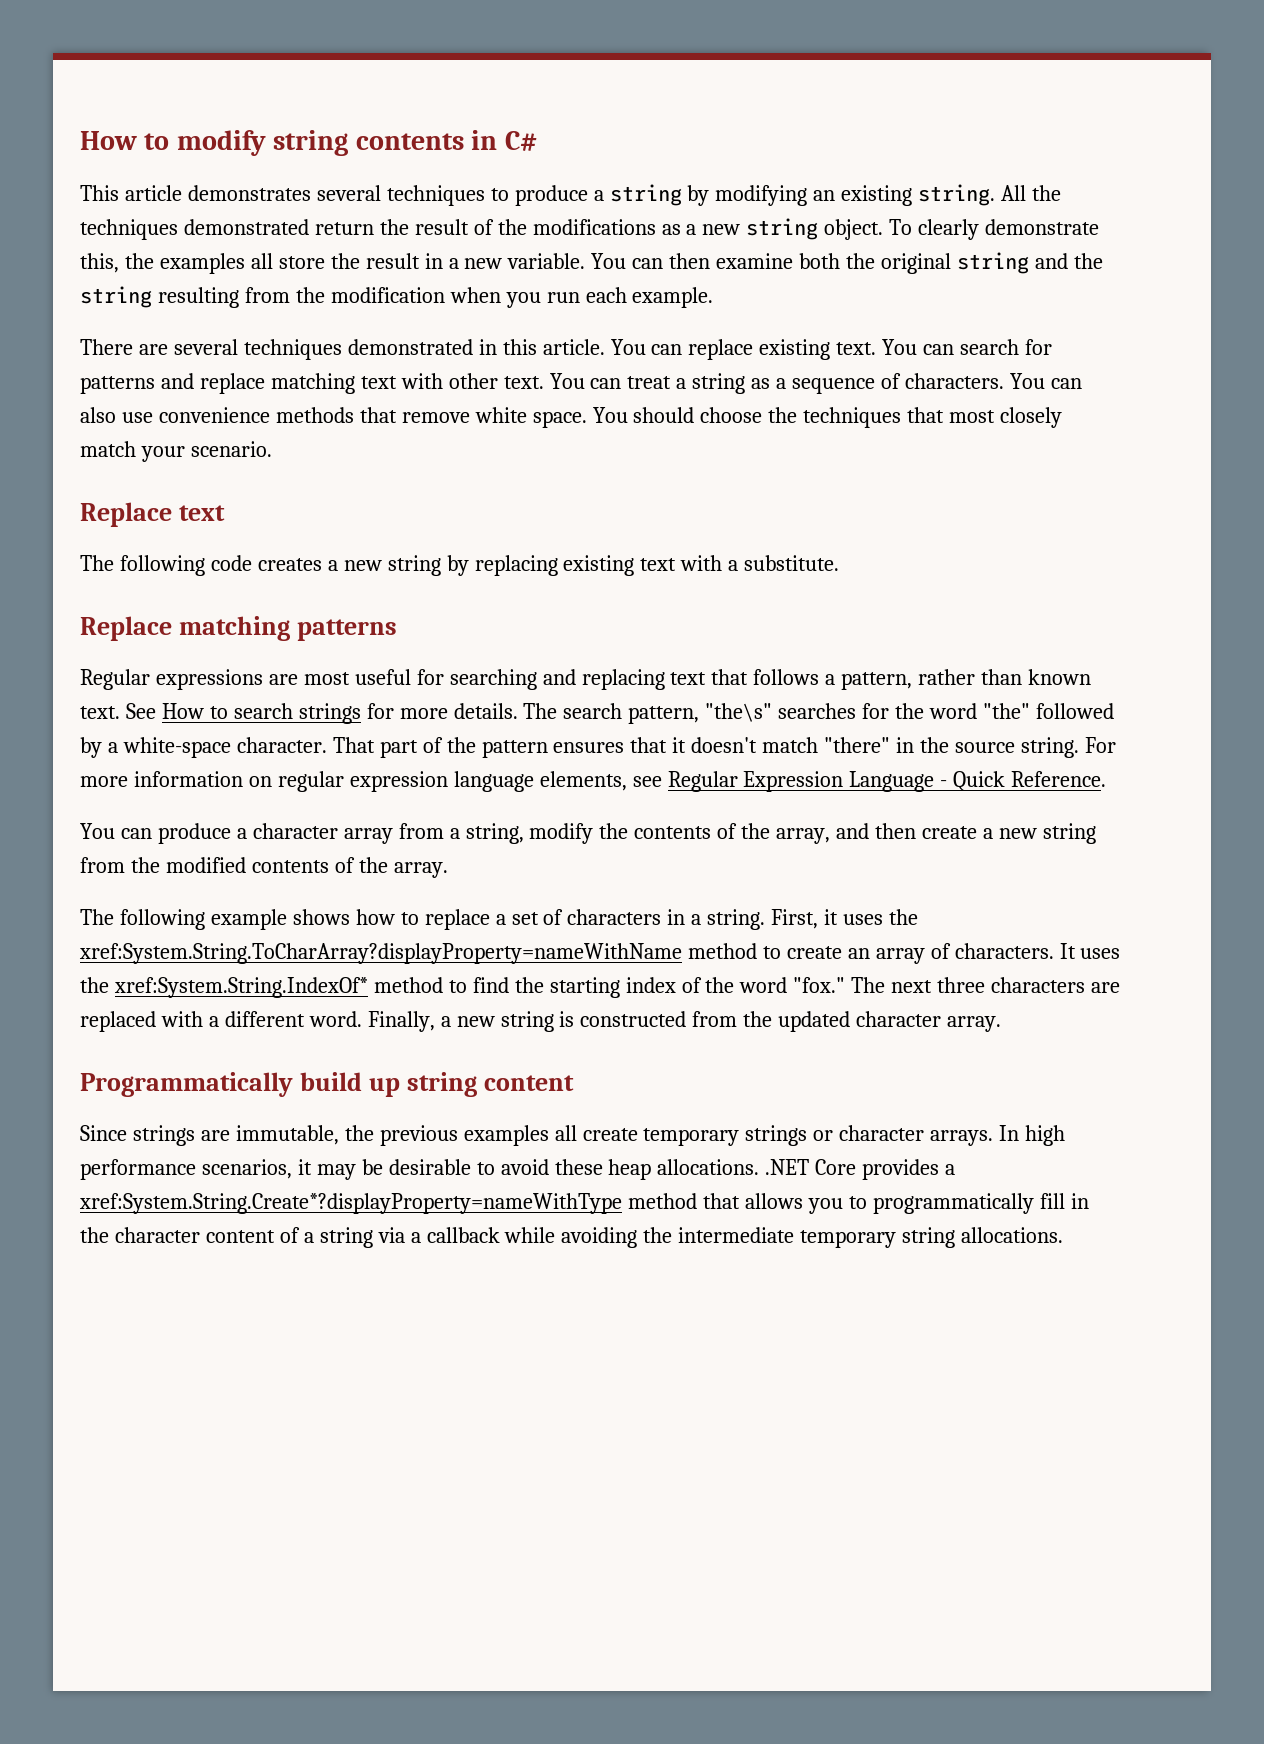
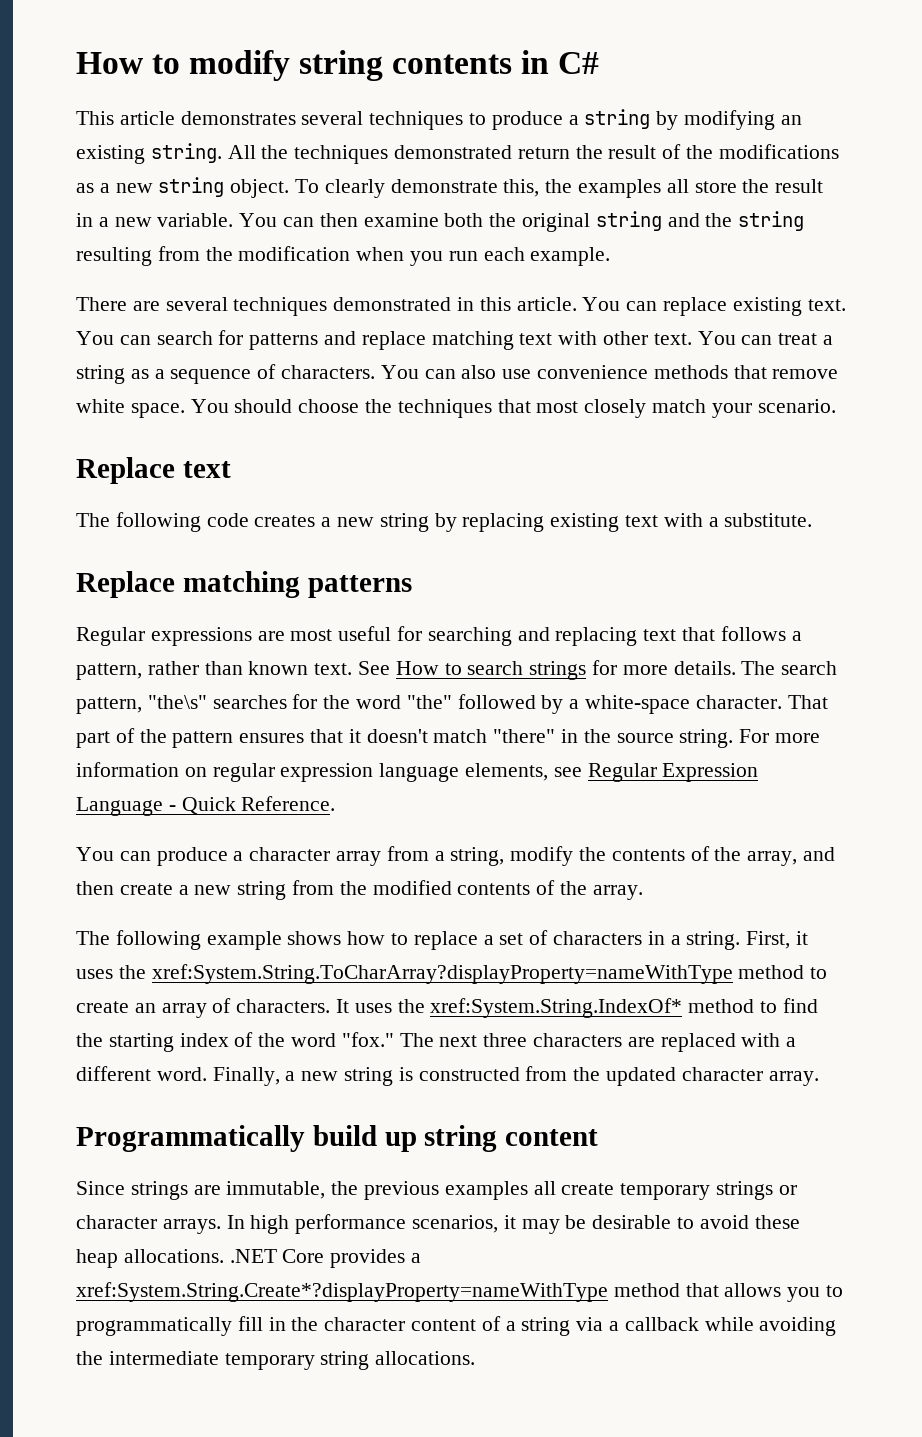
- First, it uses the xref:System.String.ToCharArray?displayProperty=nameWithName method to create an array of characters.
+ First, it uses the xref:System.String.ToCharArray?displayProperty=nameWithType method to create an array of characters.

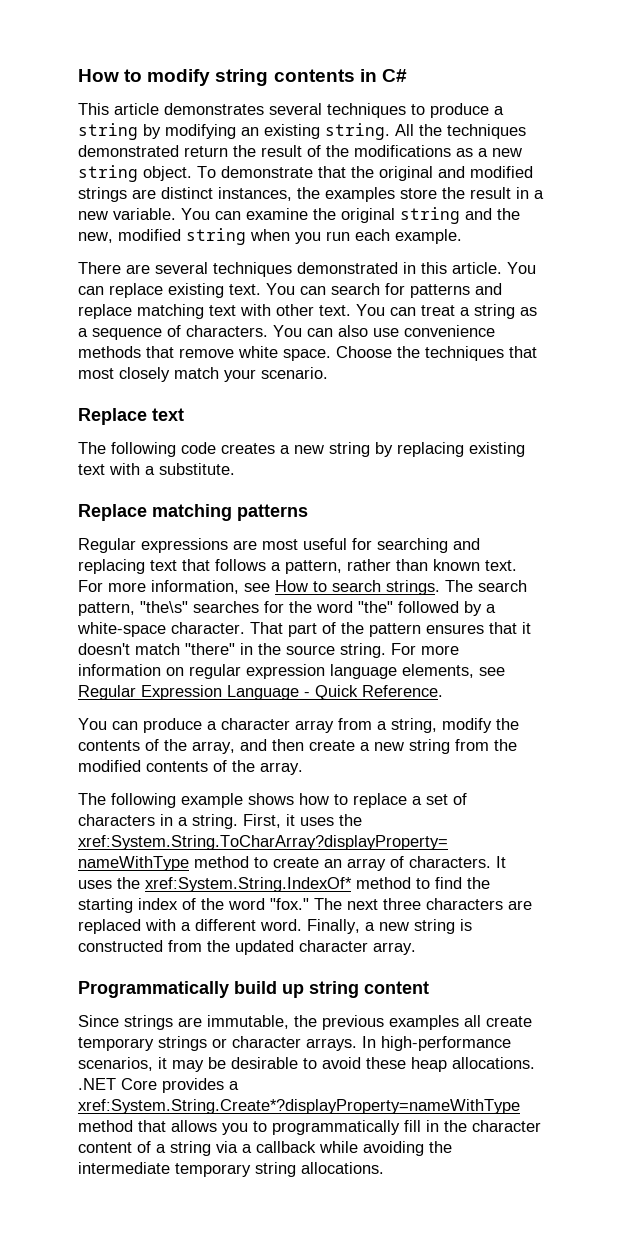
- To clearly demonstrate this, the examples all store the result in a new variable.
+ To demonstrate that the original and modified strings are distinct instances, the examples store the result in a new variable.
- You can then examine both the original string and the string resulting from the modification when you run each example.
+ You can examine the original string and the new, modified string when you run each example.
- You should choose the techniques that most closely match your scenario.
+ Choose the techniques that most closely match your scenario.
- See How to search strings for more details.
+ For more information, see How to search strings.
- In high performance scenarios, it may be desirable to avoid these heap allocations. .NET Core provides a xref:System.String.Create*?displayProperty=nameWithType method that allows you to programmatically fill in the character content of a string via a callback while avoiding the intermediate temporary string allocations.
+ In high-performance scenarios, it may be desirable to avoid these heap allocations. .NET Core provides a xref:System.String.Create*?displayProperty=nameWithType method that allows you to programmatically fill in the character content of a string via a callback while avoiding the intermediate temporary string allocations.

